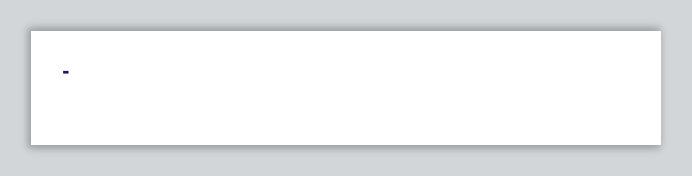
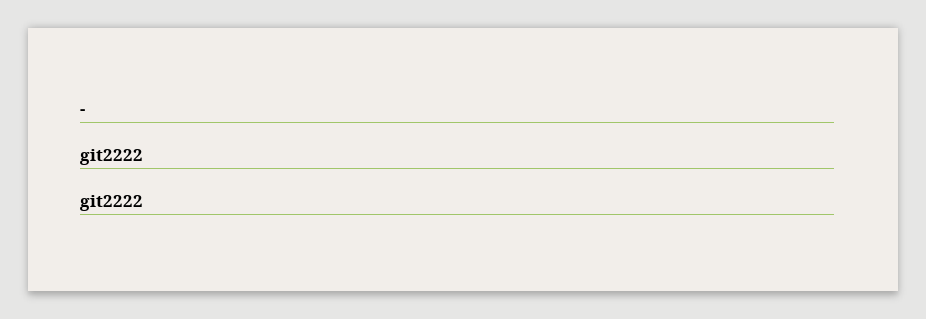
  -
+ git2222
+ git2222

